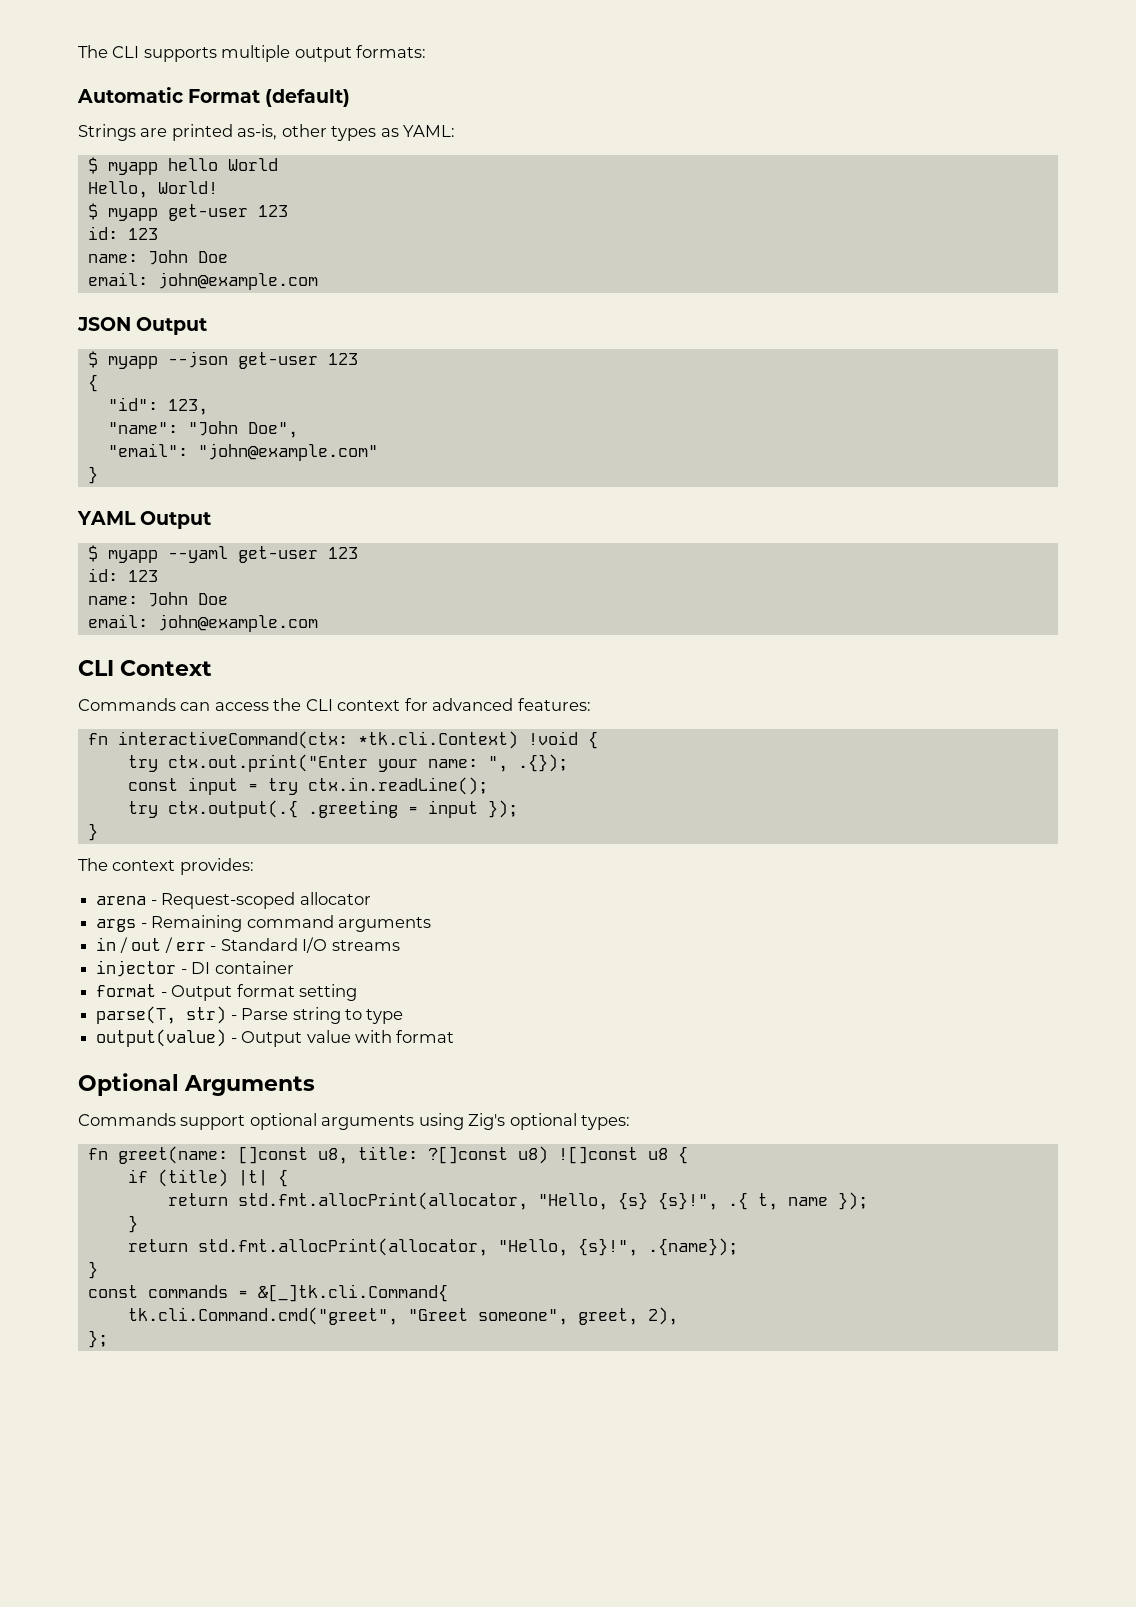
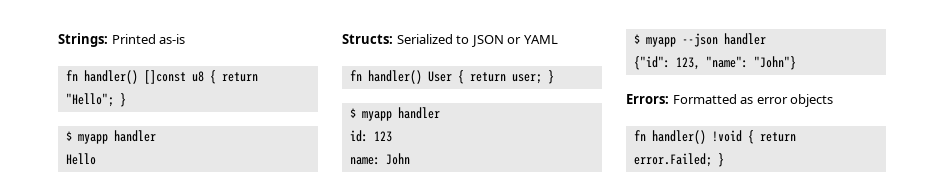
- The CLI supports multiple output formats:
- Automatic Format (default)
- Strings are printed as-is, other types as YAML:
- $ myapp hello World
- Hello, World!
- $ myapp get-user 123
+ Strings: Printed as-is
+ fn handler() []const u8 { return "Hello"; }
+ $ myapp handler
+ Hello
+ Structs: Serialized to JSON or YAML
+ fn handler() User { return user; }
+ $ myapp handler
  id: 123
- name: John Doe
- email: john@example.com
- JSON Output
- $ myapp --json get-user 123
- {
- "id": 123,
- "name": "John Doe",
- "email": "john@example.com"
- }
- YAML Output
- $ myapp --yaml get-user 123
- id: 123
- name: John Doe
- email: john@example.com
- CLI Context
- Commands can access the CLI context for advanced features:
- fn interactiveCommand(ctx: *tk.cli.Context) !void {
- try ctx.out.print("Enter your name: ", .{});
- const input = try ctx.in.readLine();
- try ctx.output(.{ .greeting = input });
- }
- The context provides:
- arena - Request-scoped allocator
- args - Remaining command arguments
- in / out / err - Standard I/O streams
- injector - DI container
- format - Output format setting
- parse(T, str) - Parse string to type
- output(value) - Output value with format
- Optional Arguments
- Commands support optional arguments using Zig's optional types:
- fn greet(name: []const u8, title: ?[]const u8) ![]const u8 {
- if (title) |t| {
- return std.fmt.allocPrint(allocator, "Hello, {s} {s}!", .{ t, name });
- }
- return std.fmt.allocPrint(allocator, "Hello, {s}!", .{name});
- }
- const commands = &[_]tk.cli.Command{
- tk.cli.Command.cmd("greet", "Greet someone", greet, 2),
- };
+ name: John
+ $ myapp --json handler
+ {"id": 123, "name": "John"}
+ Errors: Formatted as error objects
+ fn handler() !void { return error.Failed; }

